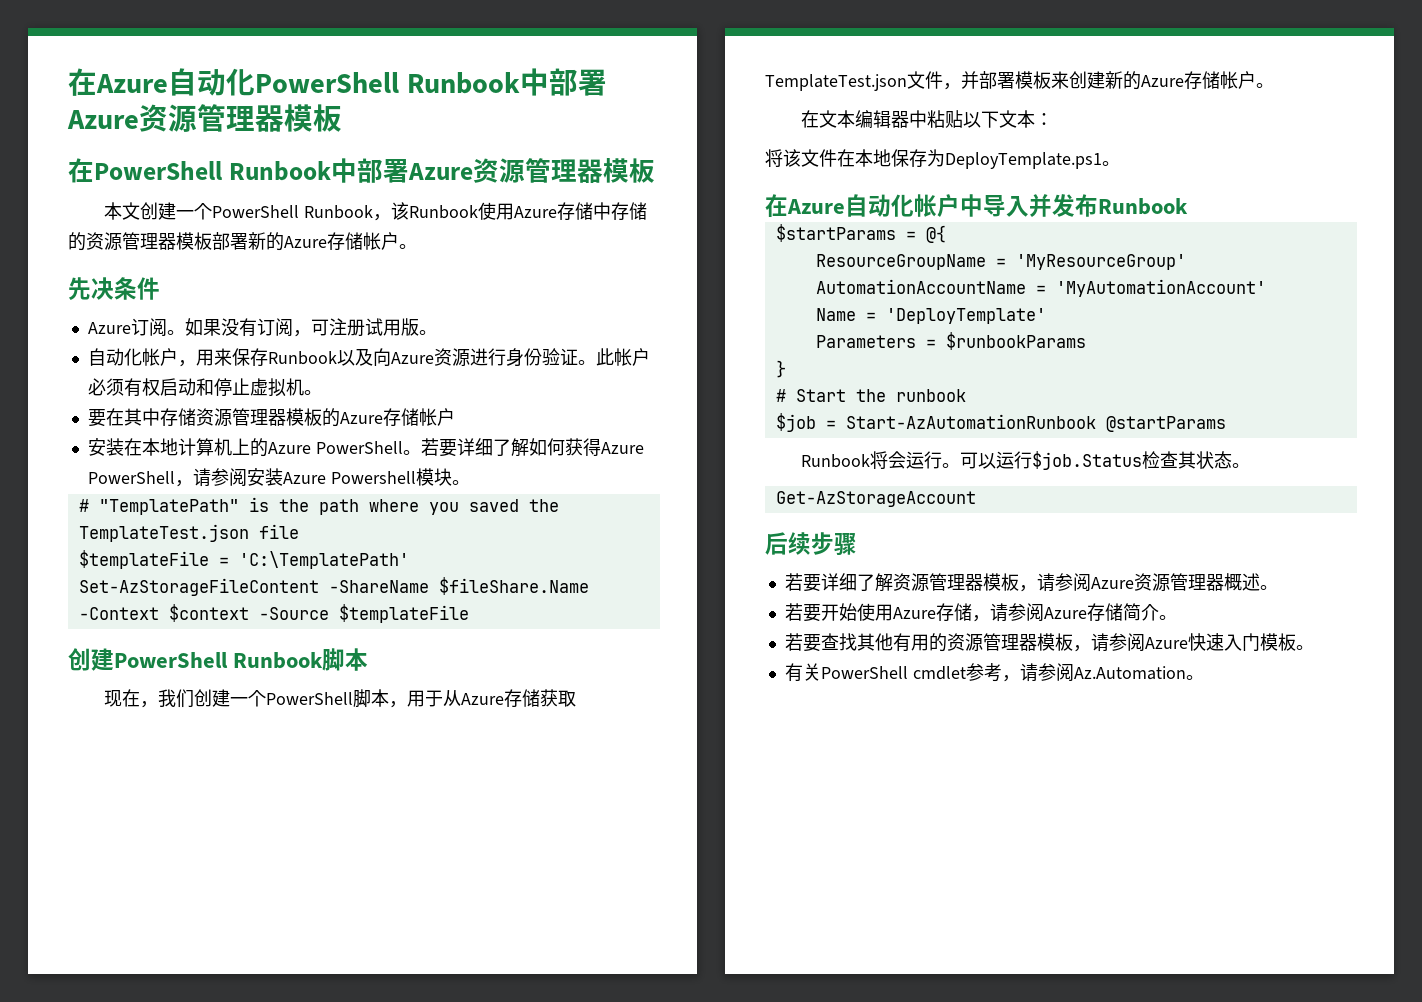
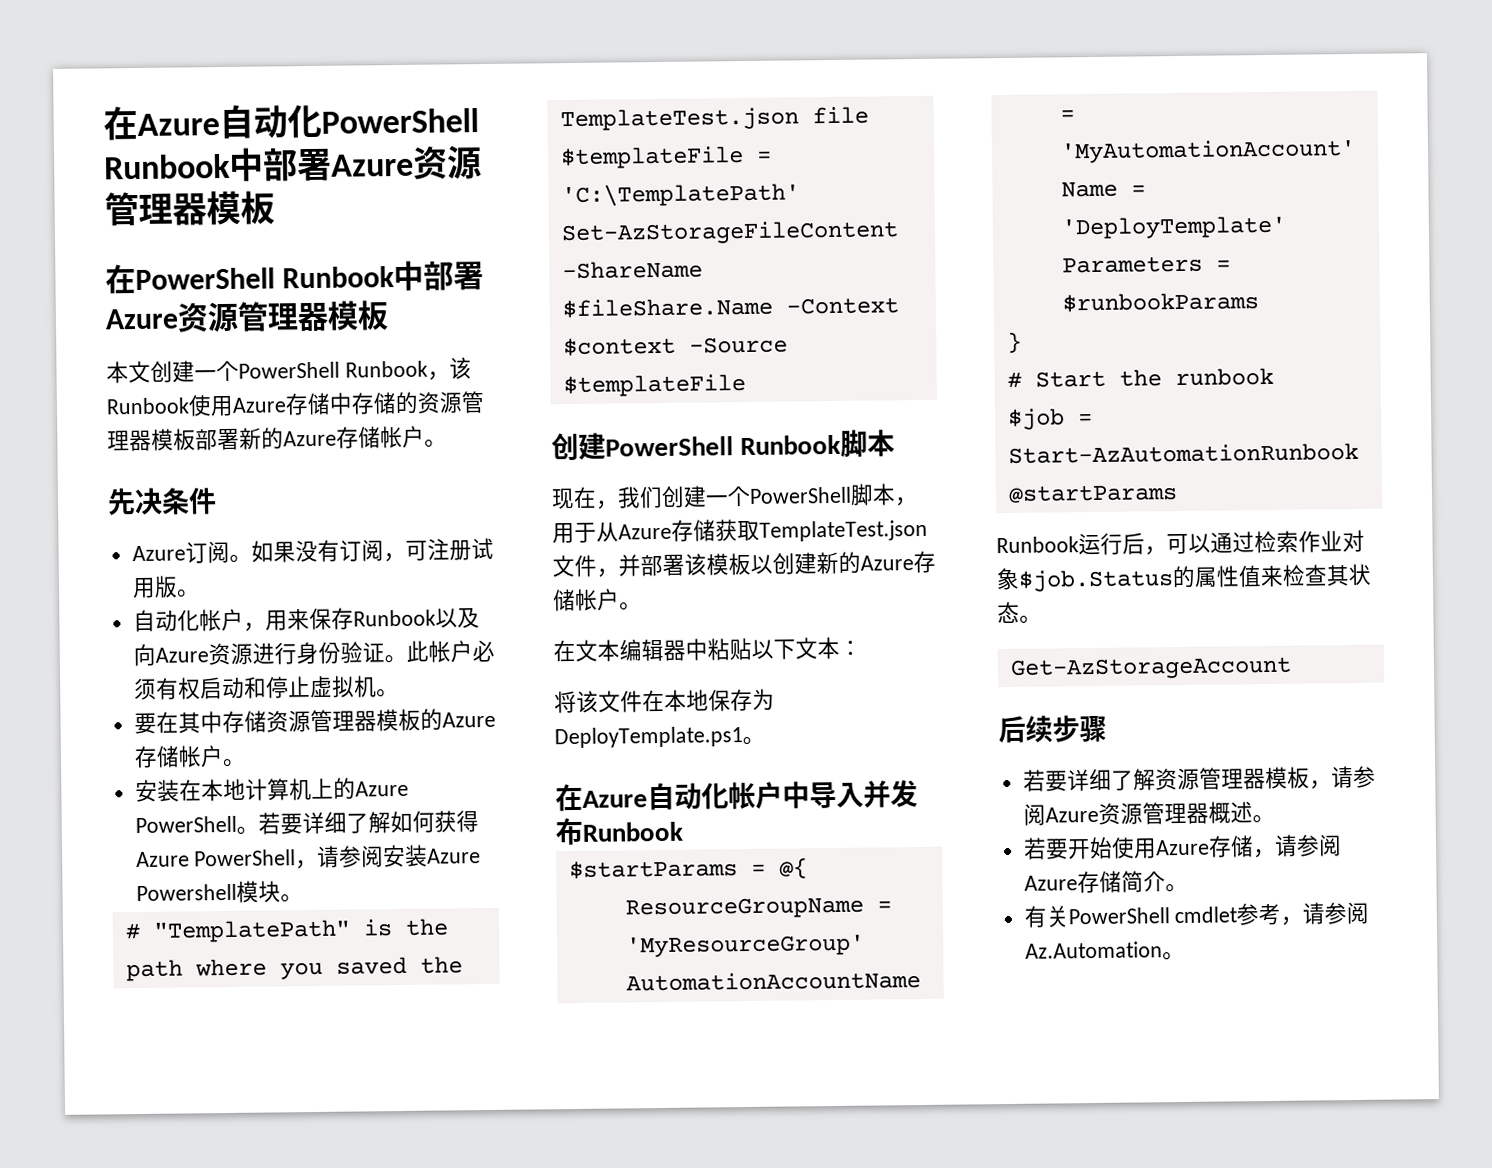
- 要在其中存储资源管理器模板的Azure存储帐户
+ 要在其中存储资源管理器模板的Azure存储帐户。
- 现在，我们创建一个PowerShell脚本，用于从Azure存储获取TemplateTest.json文件，并部署模板来创建新的Azure存储帐户。
+ 现在，我们创建一个PowerShell脚本，用于从Azure存储获取TemplateTest.json文件，并部署该模板以创建新的Azure存储帐户。
- Runbook将会运行。可以运行$job.Status检查其状态。
+ Runbook运行后，可以通过检索作业对象$job.Status的属性值来检查其状态。
- 若要查找其他有用的资源管理器模板，请参阅Azure快速入门模板。

